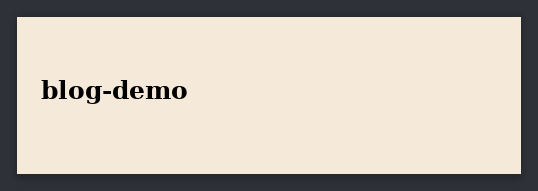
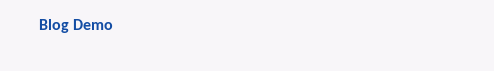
- blog-demo
+ Blog Demo

